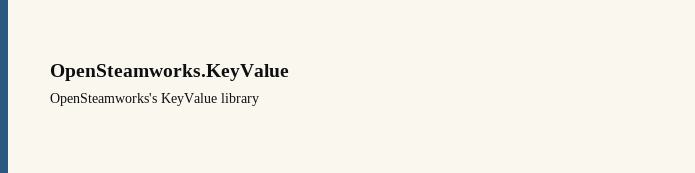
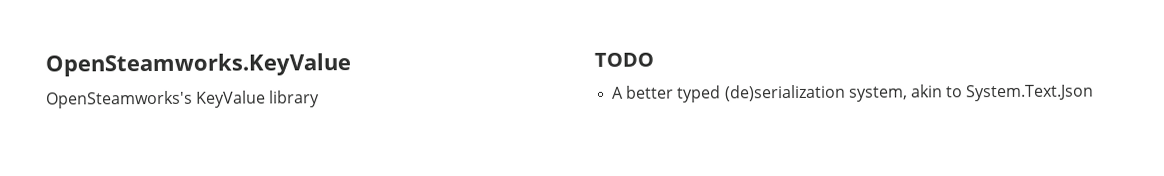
+ TODO
+ A better typed (de)serialization system, akin to System.Text.Json

